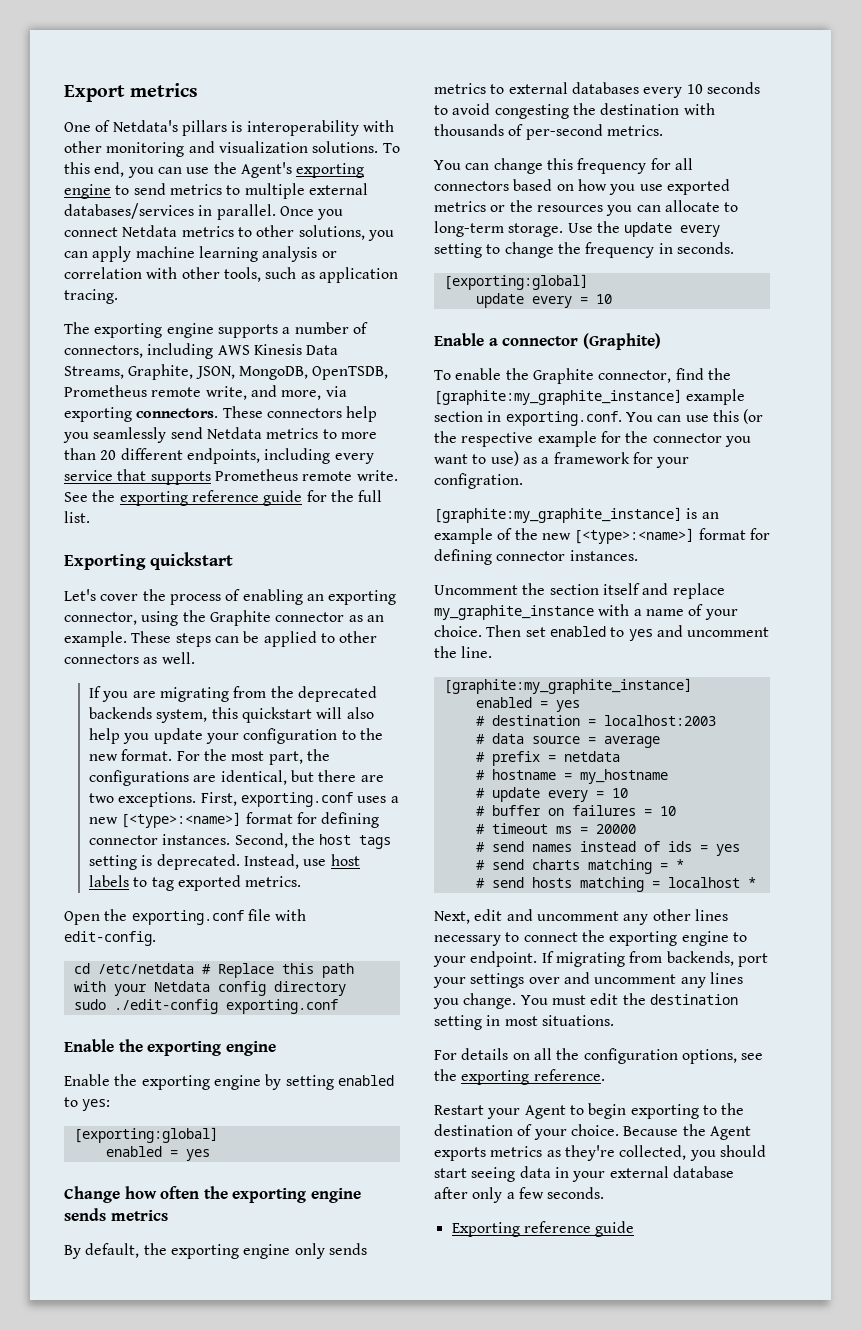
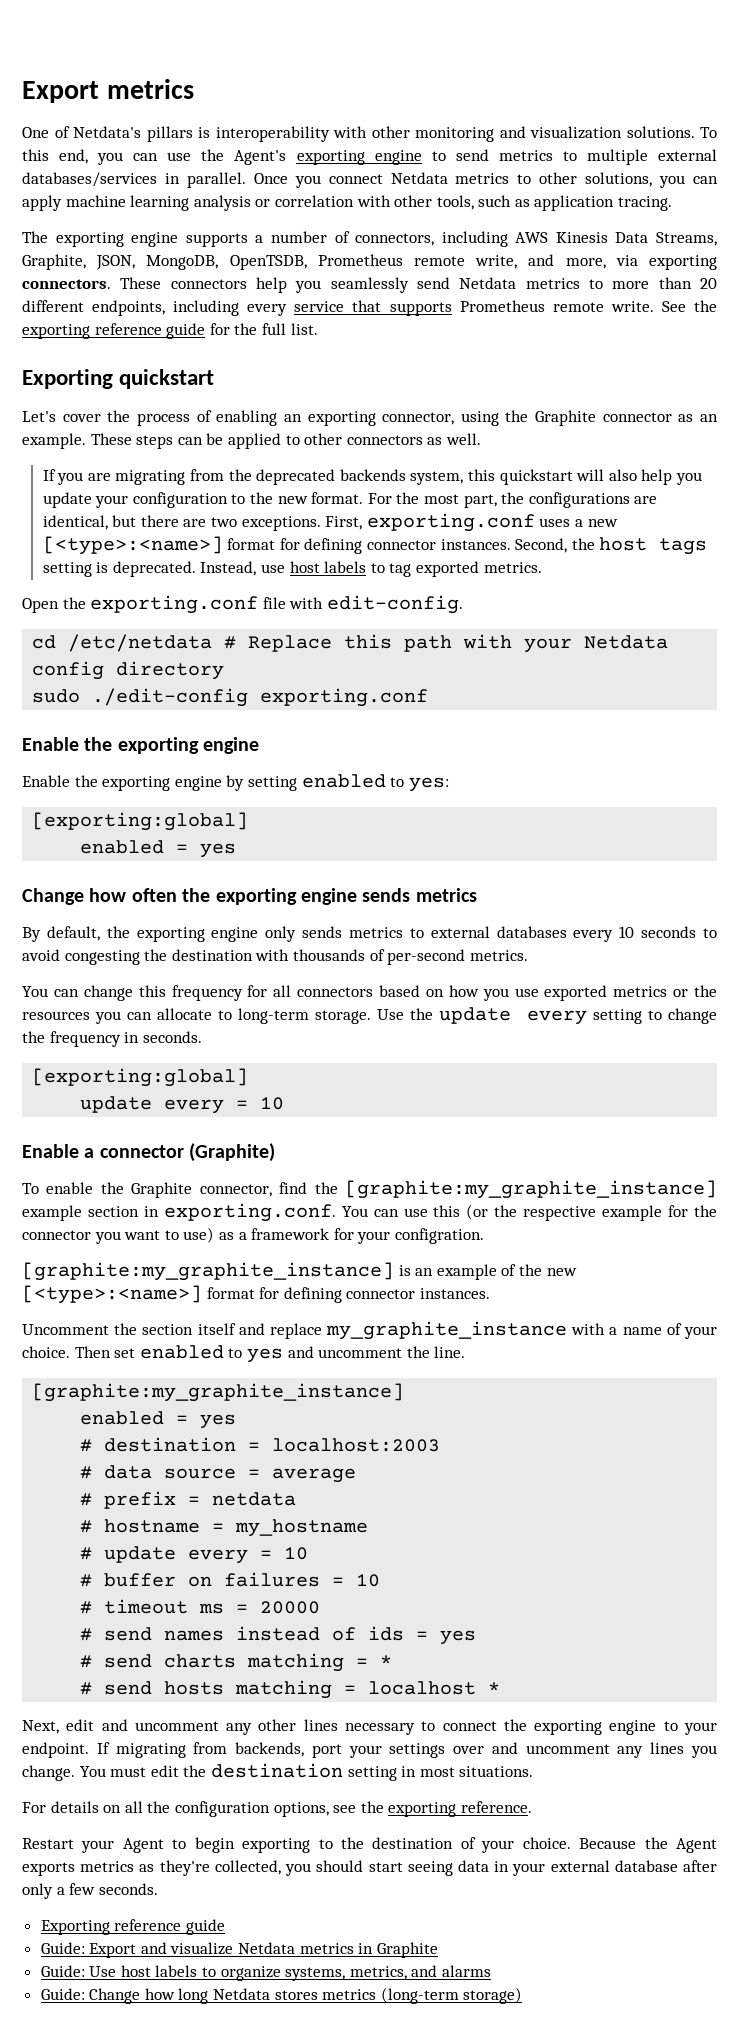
+ Guide: Export and visualize Netdata metrics in Graphite
+ Guide: Use host labels to organize systems, metrics, and alarms
+ Guide: Change how long Netdata stores metrics (long-term storage)

